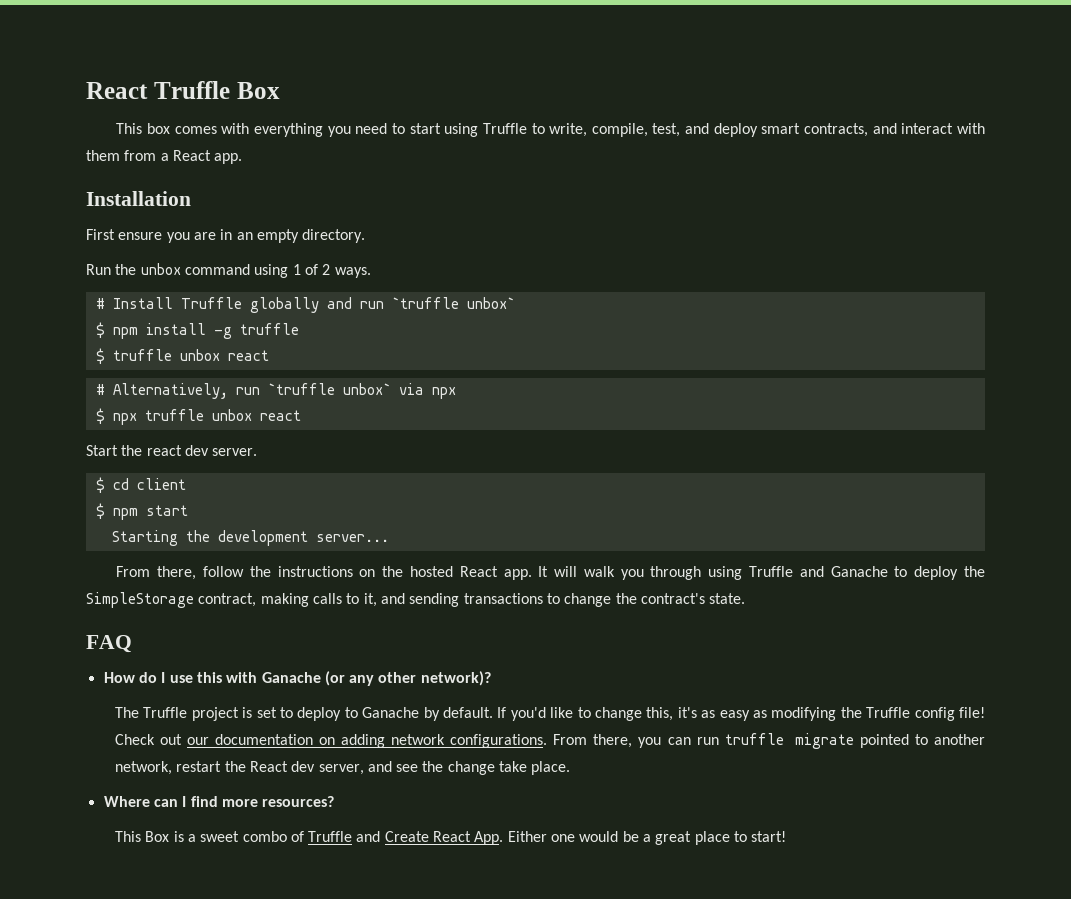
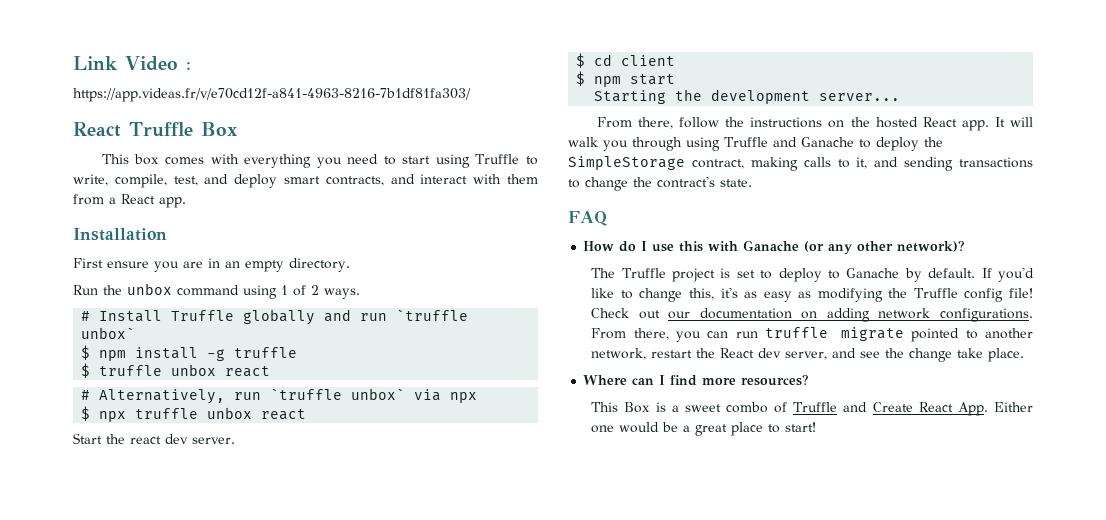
+ Link Video :
+ https://app.videas.fr/v/e70cd12f-a841-4963-8216-7b1df81fa303/

